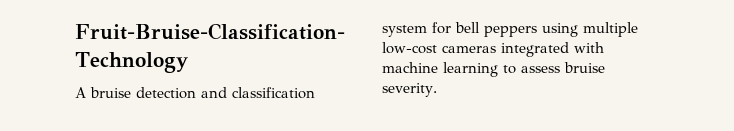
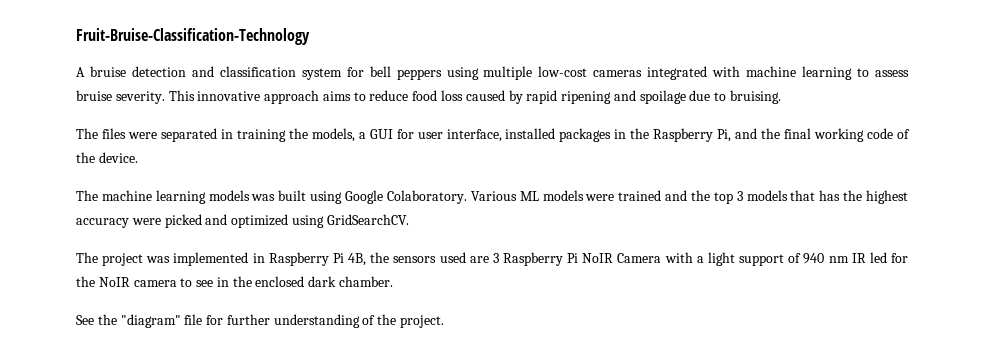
+ This innovative approach aims to reduce food loss caused by rapid ripening and spoilage due to bruising.
+ The files were separated in training the models, a GUI for user interface, installed packages in the Raspberry Pi, and the final working code of the device.
+ The machine learning models was built using Google Colaboratory. Various ML models were trained and the top 3 models that has the highest accuracy were picked and optimized using GridSearchCV.
+ The project was implemented in Raspberry Pi 4B, the sensors used are 3 Raspberry Pi NoIR Camera with a light support of 940 nm IR led for the NoIR camera to see in the enclosed dark chamber.
+ See the "diagram" file for further understanding of the project.

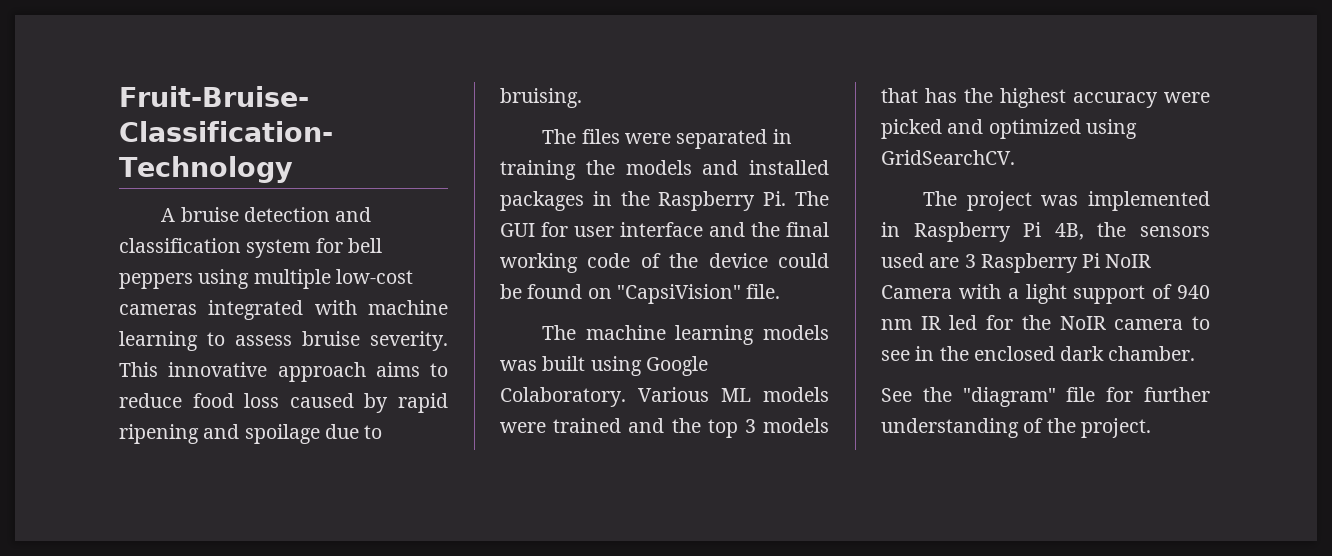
- The files were separated in training the models, a GUI for user interface, installed packages in the Raspberry Pi, and the final working code of the device.
+ The files were separated in training the models and installed packages in the Raspberry Pi. The GUI for user interface and the final working code of the device could be found on "CapsiVision" file.

